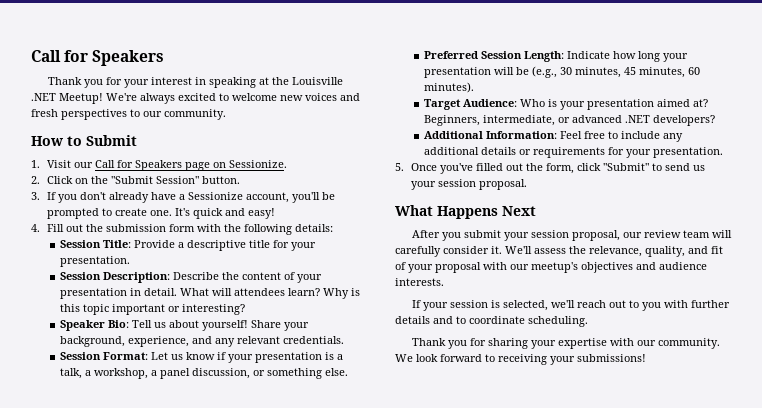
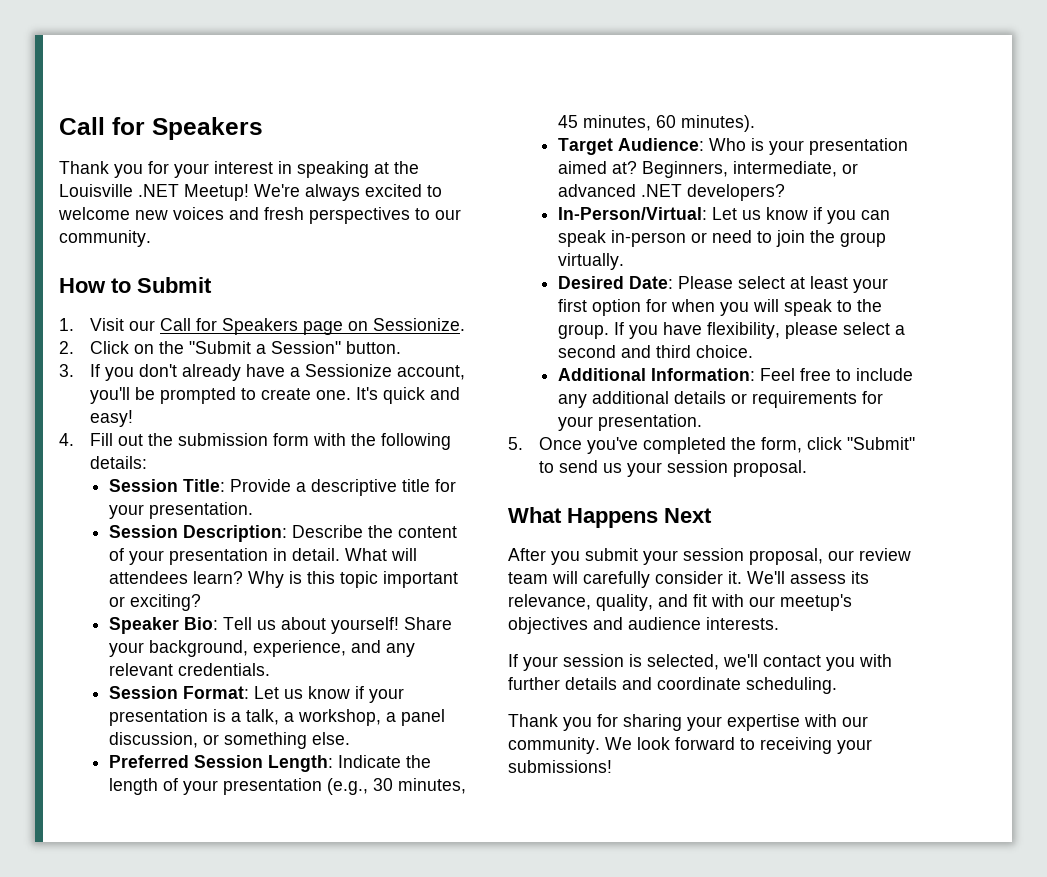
- 2. Click on the "Submit Session" button.
+ 2. Click on the "Submit a Session" button.
- Why is this topic important or interesting?
+ Why is this topic important or exciting?
- Preferred Session Length: Indicate how long your presentation will be (e.g., 30 minutes, 45 minutes, 60 minutes).
+ Preferred Session Length: Indicate the length of your presentation (e.g., 30 minutes, 45 minutes, 60 minutes).
+ In-Person/Virtual: Let us know if you can speak in-person or need to join the group virtually.
+ Desired Date: Please select at least your first option for when you will speak to the group. If you have flexibility, please select a second and third choice.
- 5. Once you've filled out the form, click "Submit" to send us your session proposal.
+ 5. Once you've completed the form, click "Submit" to send us your session proposal.
- We'll assess the relevance, quality, and fit of your proposal with our meetup's objectives and audience interests.
+ We'll assess its relevance, quality, and fit with our meetup's objectives and audience interests.
- If your session is selected, we'll reach out to you with further details and to coordinate scheduling.
+ If your session is selected, we'll contact you with further details and coordinate scheduling.

